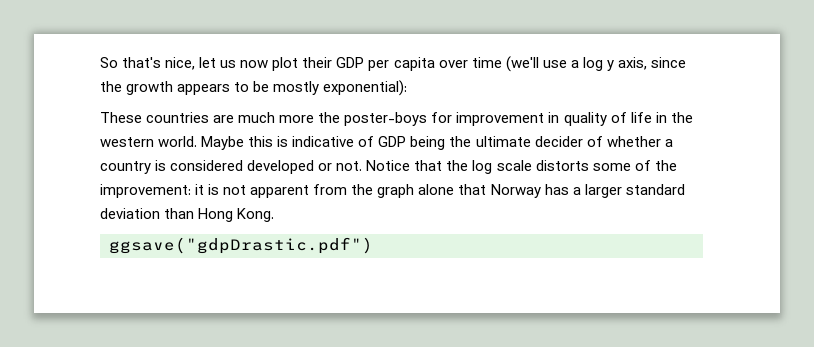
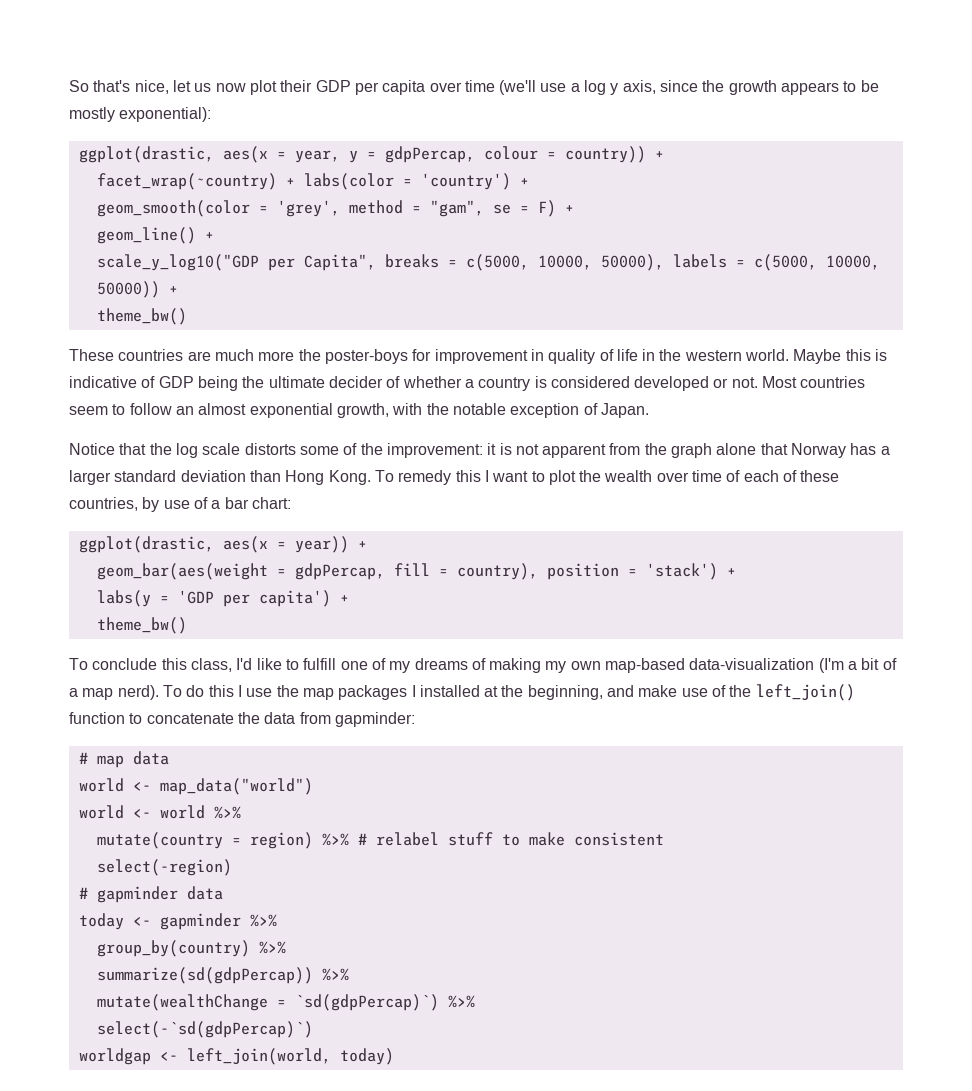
+ ggplot(drastic, aes(x = year, y = gdpPercap, colour = country)) +
+ facet_wrap(~country) + labs(color = 'country') +
+ geom_smooth(color = 'grey', method = "gam", se = F) +
+ geom_line() +
+ scale_y_log10("GDP per Capita", breaks = c(5000, 10000, 50000), labels = c(5000, 10000, 50000)) +
+ theme_bw()
- Maybe this is indicative of GDP being the ultimate decider of whether a country is considered developed or not. Notice that the log scale distorts some of the improvement: it is not apparent from the graph alone that Norway has a larger standard deviation than Hong Kong.
- ggsave("gdpDrastic.pdf")
+ Maybe this is indicative of GDP being the ultimate decider of whether a country is considered developed or not. Most countries seem to follow an almost exponential growth, with the notable exception of Japan.
+ Notice that the log scale distorts some of the improvement: it is not apparent from the graph alone that Norway has a larger standard deviation than Hong Kong. To remedy this I want to plot the wealth over time of each of these countries, by use of a bar chart:
+ ggplot(drastic, aes(x = year)) +
+ geom_bar(aes(weight = gdpPercap, fill = country), position = 'stack') +
+ labs(y = 'GDP per capita') +
+ theme_bw()
+ To conclude this class, I'd like to fulfill one of my dreams of making my own map-based data-visualization (I'm a bit of a map nerd). To do this I use the map packages I installed at the beginning, and make use of the left_join() function to concatenate the data from gapminder:
+ # map data
+ world <- map_data("world")
+ world <- world %>%
+ mutate(country = region) %>% # relabel stuff to make consistent
+ select(-region)
+ # gapminder data
+ today <- gapminder %>%
+ group_by(country) %>%
+ summarize(sd(gdpPercap)) %>%
+ mutate(wealthChange = `sd(gdpPercap)`) %>%
+ select(-`sd(gdpPercap)`)
+ worldgap <- left_join(world, today)

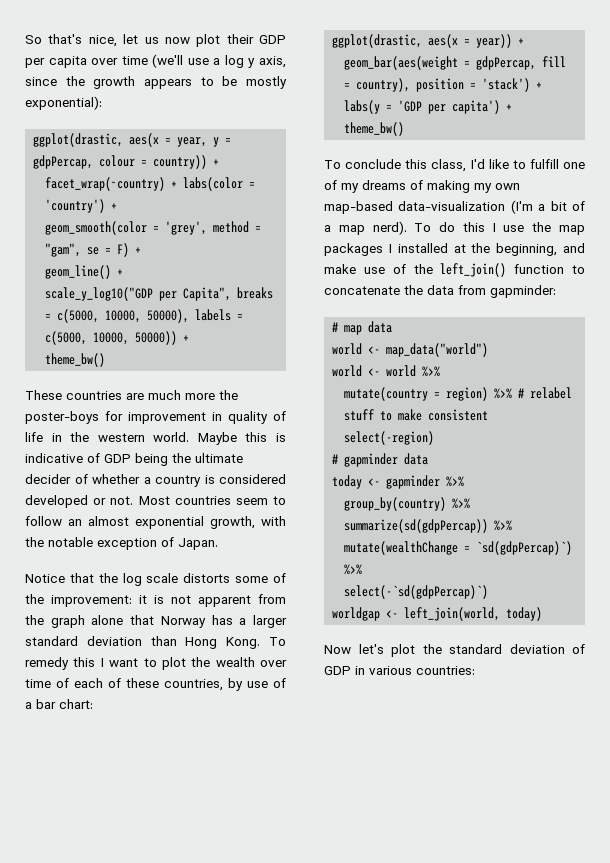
+ Now let's plot the standard deviation of GDP in various countries:

